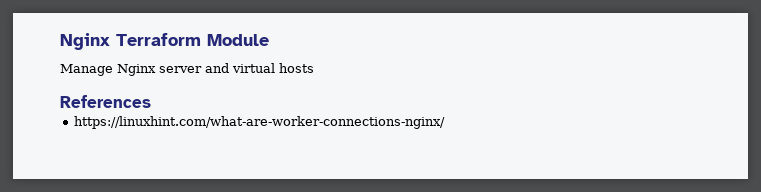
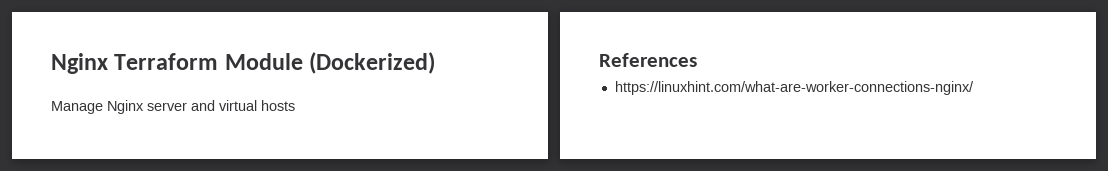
- Nginx Terraform Module
+ Nginx Terraform Module (Dockerized)

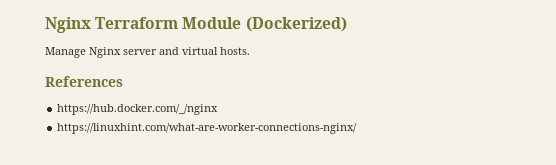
- Manage Nginx server and virtual hosts
+ Manage Nginx server and virtual hosts.
+ https://hub.docker.com/_/nginx

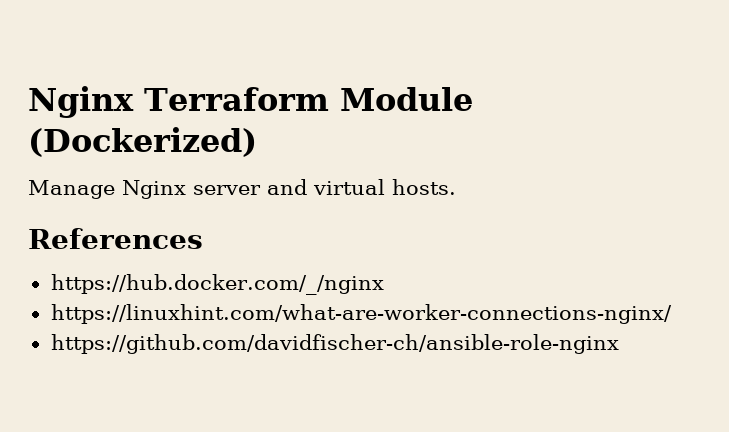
+ https://github.com/davidfischer-ch/ansible-role-nginx

